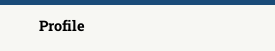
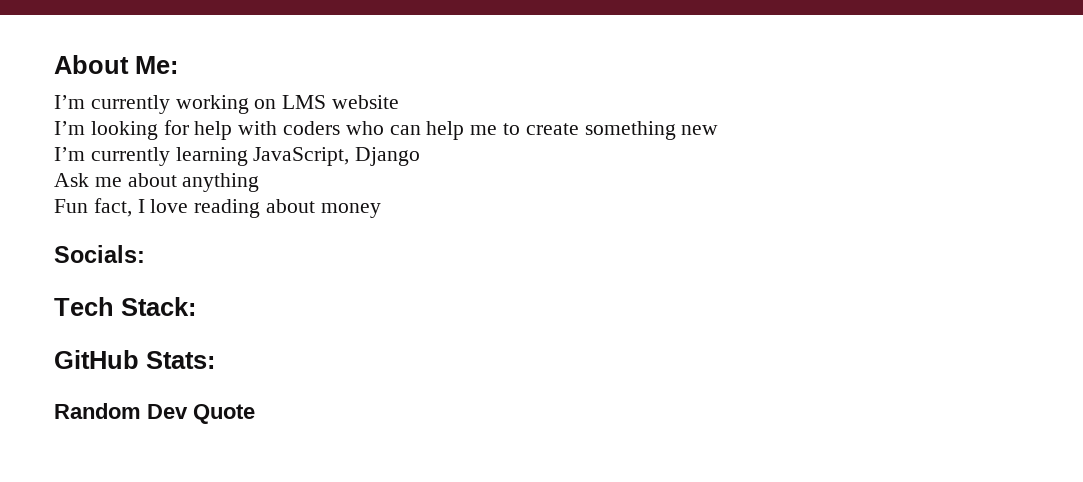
- Profile
+ About Me:
+ I’m currently working on LMS website
+ I’m looking for help with coders who can help me to create something new
+ I’m currently learning JavaScript, Django
+ Ask me about anything
+ Fun fact, I love reading about money
+ Socials:
+ Tech Stack:
+ GitHub Stats:
+ Random Dev Quote

